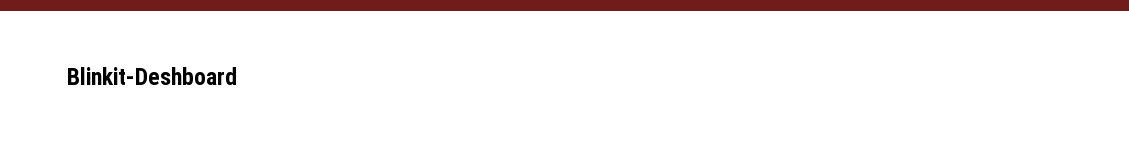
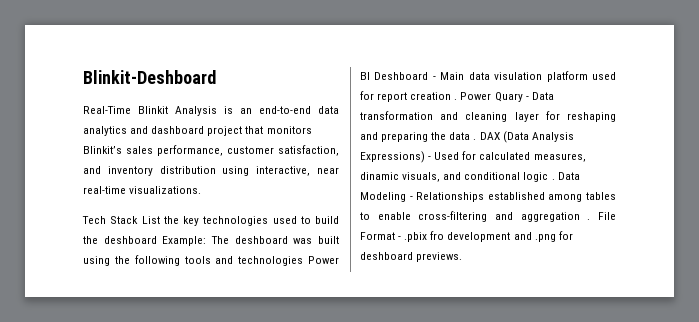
+ Real-Time Blinkit Analysis is an end-to-end data analytics and dashboard project that monitors Blinkit’s sales performance, customer satisfaction, and inventory distribution using interactive, near real-time visualizations.
+ Tech Stack List the key technologies used to build the deshboard Example: The deshboard was built using the following tools and technologies Power BI Deshboard - Main data visulation platform used for report creation . Power Quary - Data transformation and cleaning layer for reshaping and preparing the data . DAX (Data Analysis Expressions) - Used for calculated measures, dinamic visuals, and conditional logic . Data Modeling - Relationships established among tables to enable cross-filtering and aggregation . File Format - .pbix fro development and .png for deshboard previews.

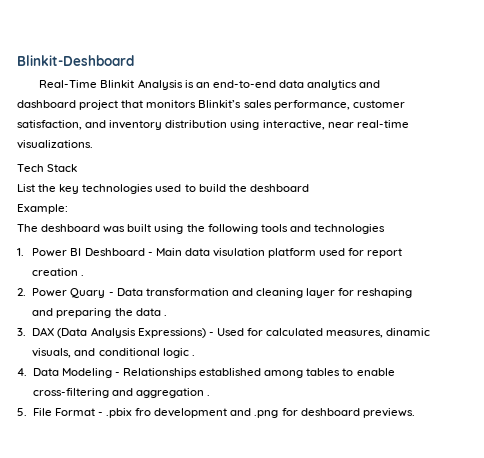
- Tech Stack List the key technologies used to build the deshboard Example: The deshboard was built using the following tools and technologies Power BI Deshboard - Main data visulation platform used for report creation . Power Quary - Data transformation and cleaning layer for reshaping and preparing the data . DAX (Data Analysis Expressions) - Used for calculated measures, dinamic visuals, and conditional logic . Data Modeling - Relationships established among tables to enable cross-filtering and aggregation . File Format - .pbix fro development and .png for deshboard previews.
+ Tech Stack
+ List the key technologies used to build the deshboard
+ Example:
+ The deshboard was built using the following tools and technologies
+ 1. Power BI Deshboard - Main data visulation platform used for report creation .
+ 2. Power Quary - Data transformation and cleaning layer for reshaping and preparing the data .
+ 3. DAX (Data Analysis Expressions) - Used for calculated measures, dinamic visuals, and conditional logic .
+ 4. Data Modeling - Relationships established among tables to enable cross-filtering and aggregation .
+ 5. File Format - .pbix fro development and .png for deshboard previews.

